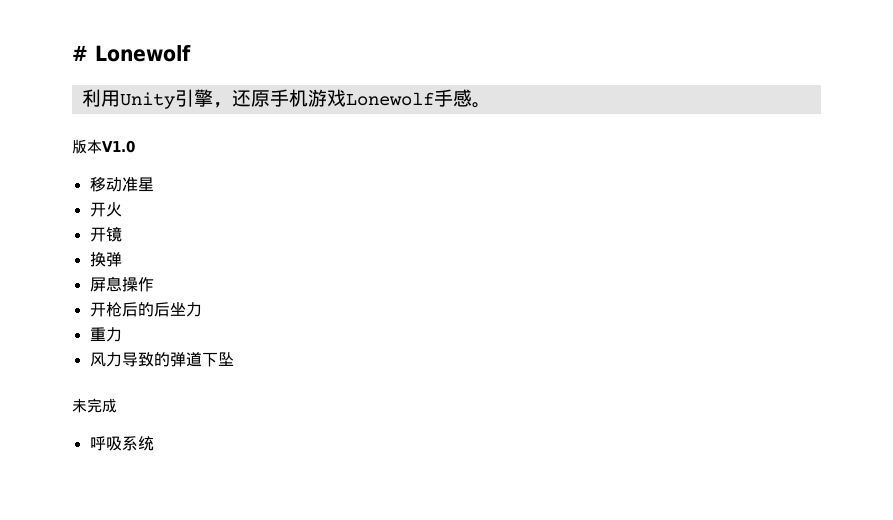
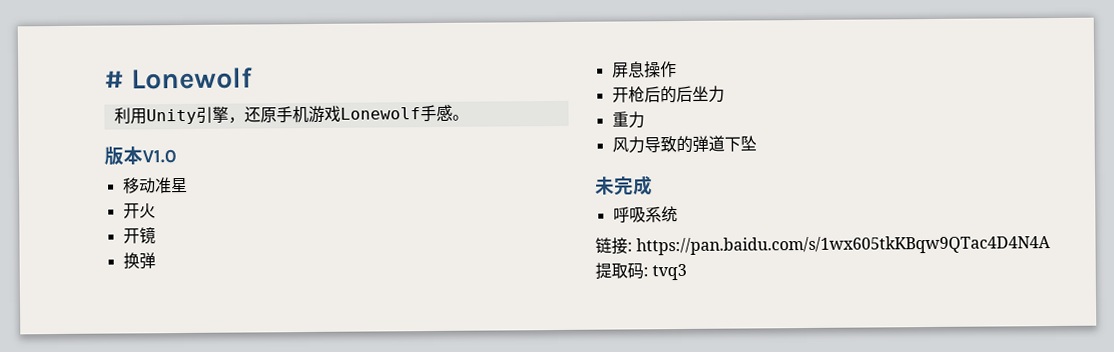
+ 链接: https://pan.baidu.com/s/1wx605tkKBqw9QTac4D4N4A提取码: tvq3

